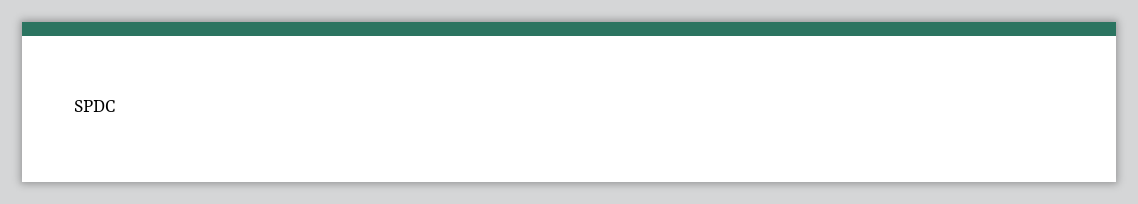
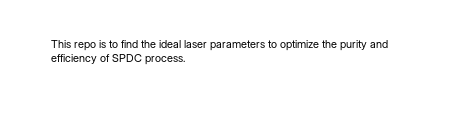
- SPDC
+ This repo is to find the ideal laser parameters to optimize the purity and efficiency of SPDC process.

